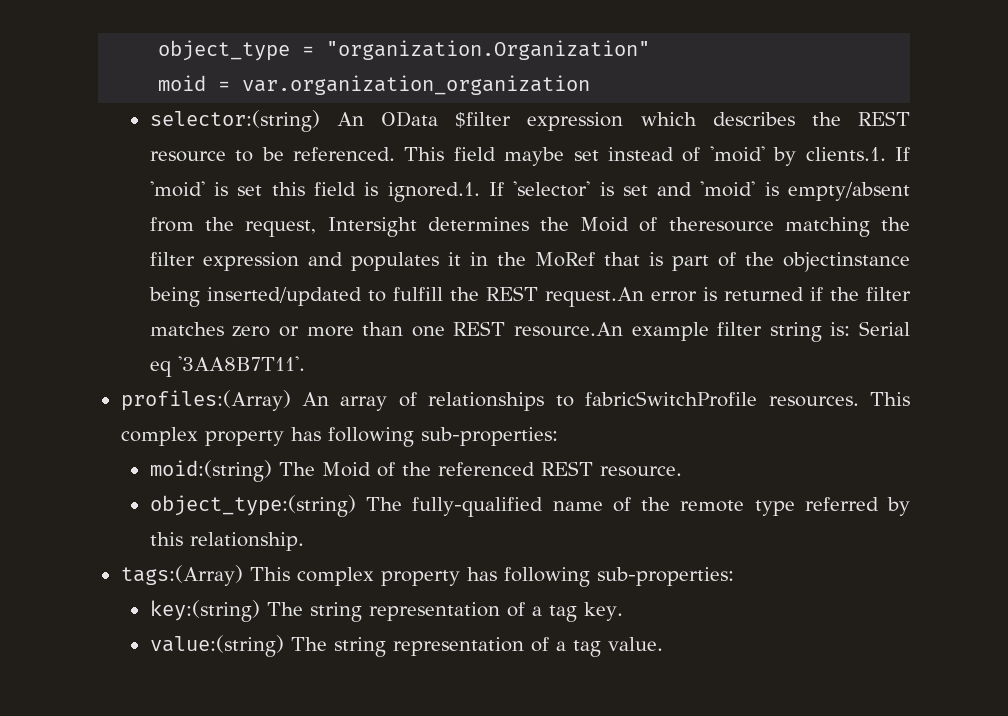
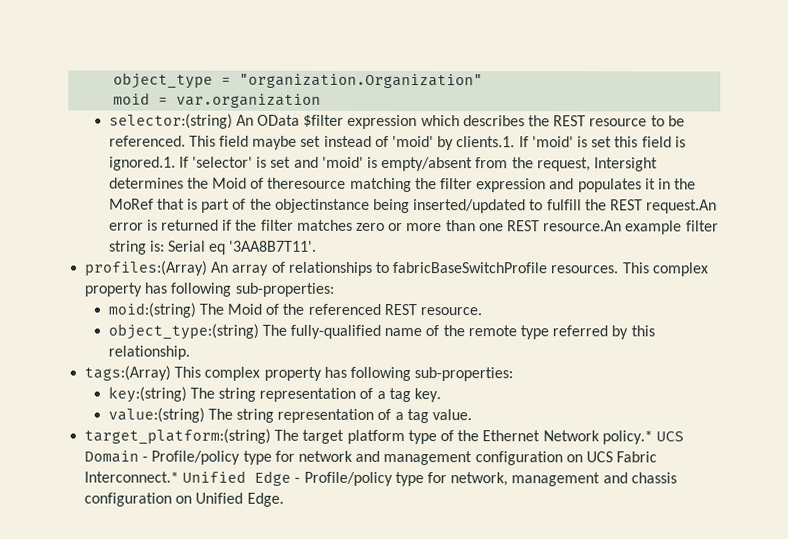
- moid = var.organization_organization
+ moid = var.organization
- profiles:(Array) An array of relationships to fabricSwitchProfile resources.
+ profiles:(Array) An array of relationships to fabricBaseSwitchProfile resources.
+ target_platform:(string) The target platform type of the Ethernet Network policy.* UCS Domain - Profile/policy type for network and management configuration on UCS Fabric Interconnect.* Unified Edge - Profile/policy type for network, management and chassis configuration on Unified Edge.

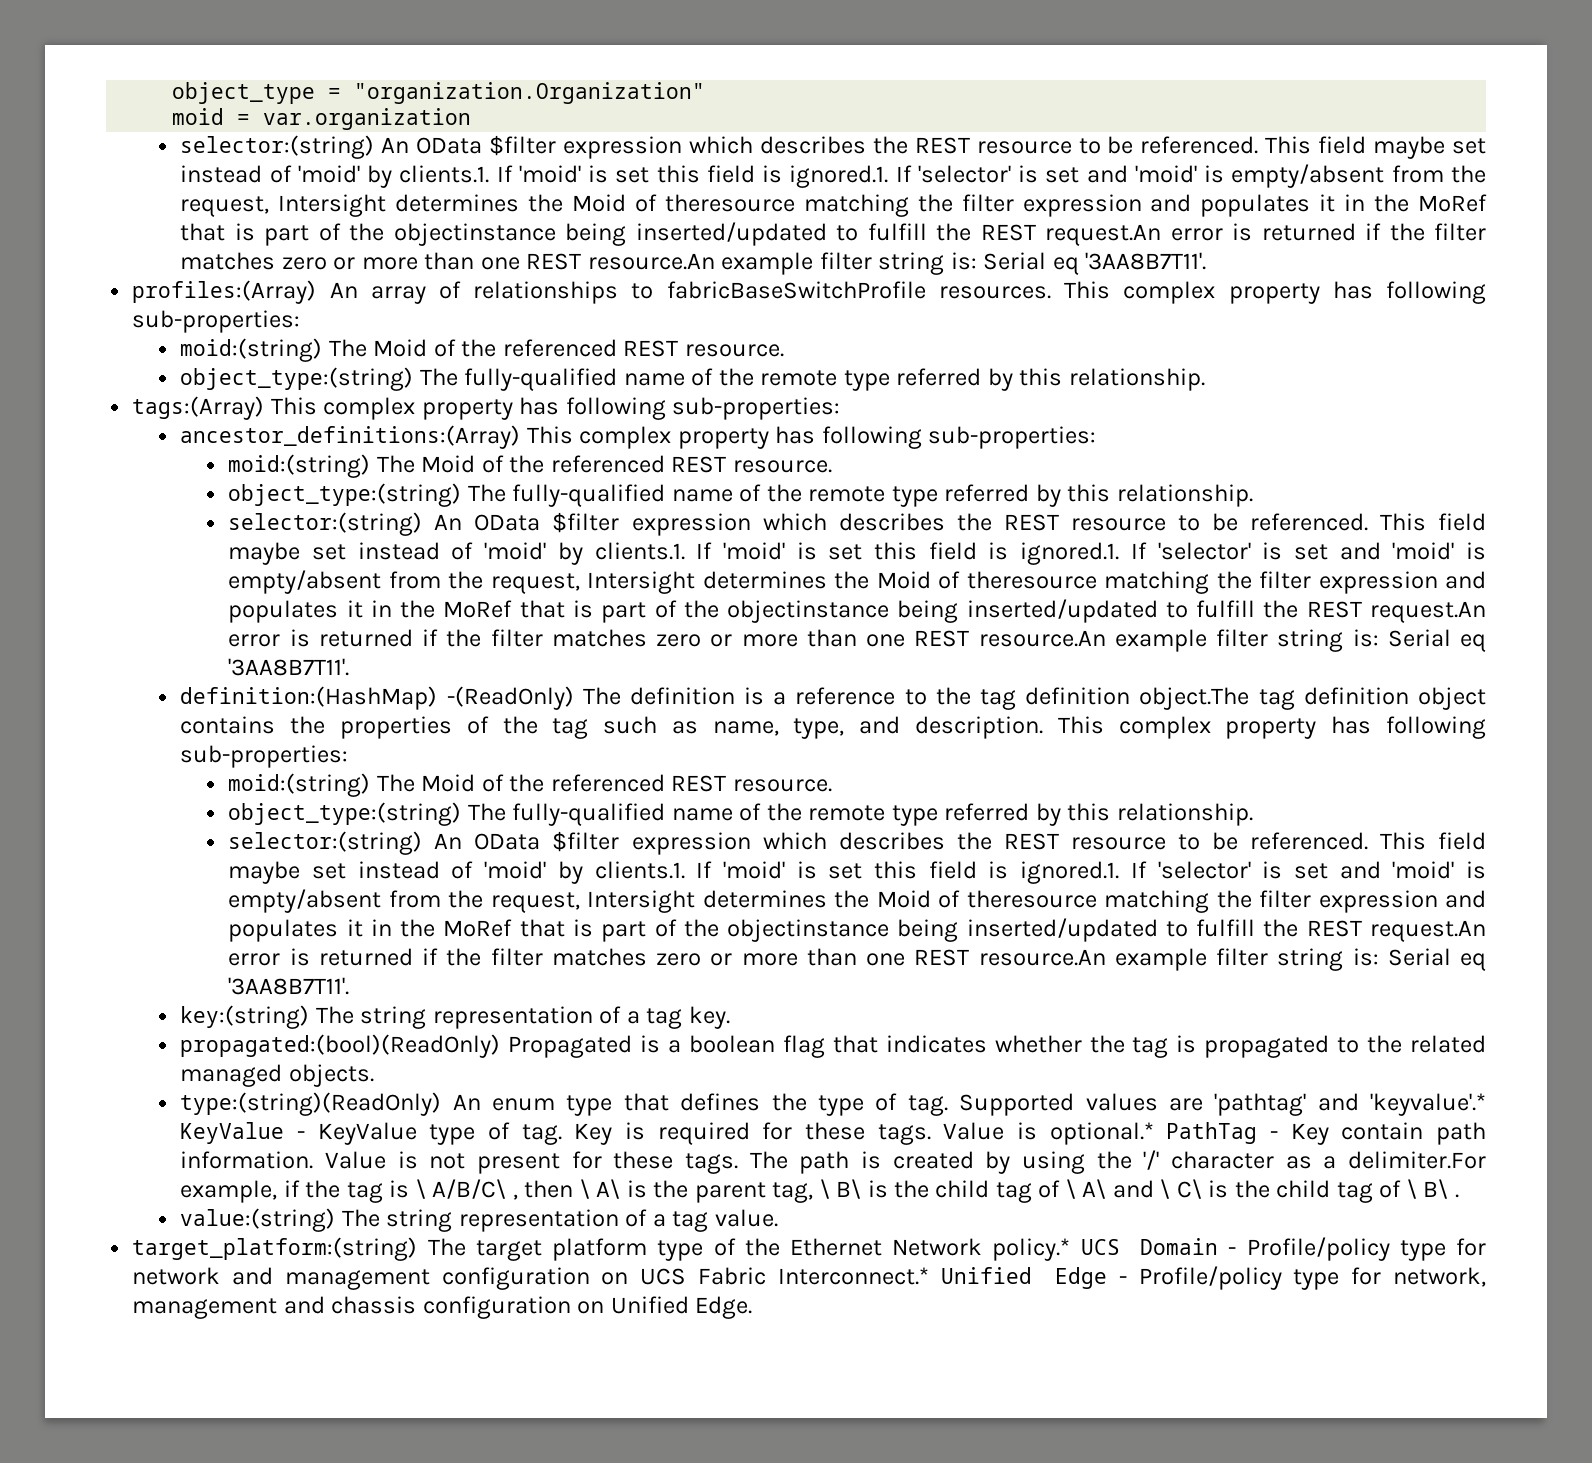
+ ancestor_definitions:(Array) This complex property has following sub-properties:
+ moid:(string) The Moid of the referenced REST resource.
+ object_type:(string) The fully-qualified name of the remote type referred by this relationship.
+ selector:(string) An OData $filter expression which describes the REST resource to be referenced. This field maybe set instead of 'moid' by clients.1. If 'moid' is set this field is ignored.1. If 'selector' is set and 'moid' is empty/absent from the request, Intersight determines the Moid of theresource matching the filter expression and populates it in the MoRef that is part of the objectinstance being inserted/updated to fulfill the REST request.An error is returned if the filter matches zero or more than one REST resource.An example filter string is: Serial eq '3AA8B7T11'.
+ definition:(HashMap) -(ReadOnly) The definition is a reference to the tag definition object.The tag definition object contains the properties of the tag such as name, type, and description. This complex property has following sub-properties:
+ moid:(string) The Moid of the referenced REST resource.
+ object_type:(string) The fully-qualified name of the remote type referred by this relationship.
+ selector:(string) An OData $filter expression which describes the REST resource to be referenced. This field maybe set instead of 'moid' by clients.1. If 'moid' is set this field is ignored.1. If 'selector' is set and 'moid' is empty/absent from the request, Intersight determines the Moid of theresource matching the filter expression and populates it in the MoRef that is part of the objectinstance being inserted/updated to fulfill the REST request.An error is returned if the filter matches zero or more than one REST resource.An example filter string is: Serial eq '3AA8B7T11'.
+ propagated:(bool)(ReadOnly) Propagated is a boolean flag that indicates whether the tag is propagated to the related managed objects.
+ type:(string)(ReadOnly) An enum type that defines the type of tag. Supported values are 'pathtag' and 'keyvalue'.* KeyValue - KeyValue type of tag. Key is required for these tags. Value is optional.* PathTag - Key contain path information. Value is not present for these tags. The path is created by using the '/' character as a delimiter.For example, if the tag is \ A/B/C\ , then \ A\ is the parent tag, \ B\ is the child tag of \ A\ and \ C\ is the child tag of \ B\ .

